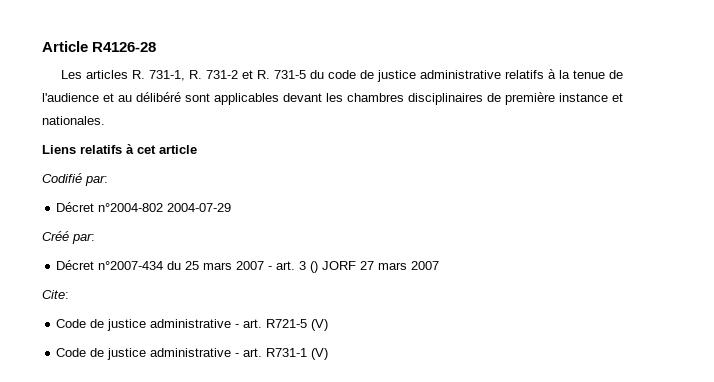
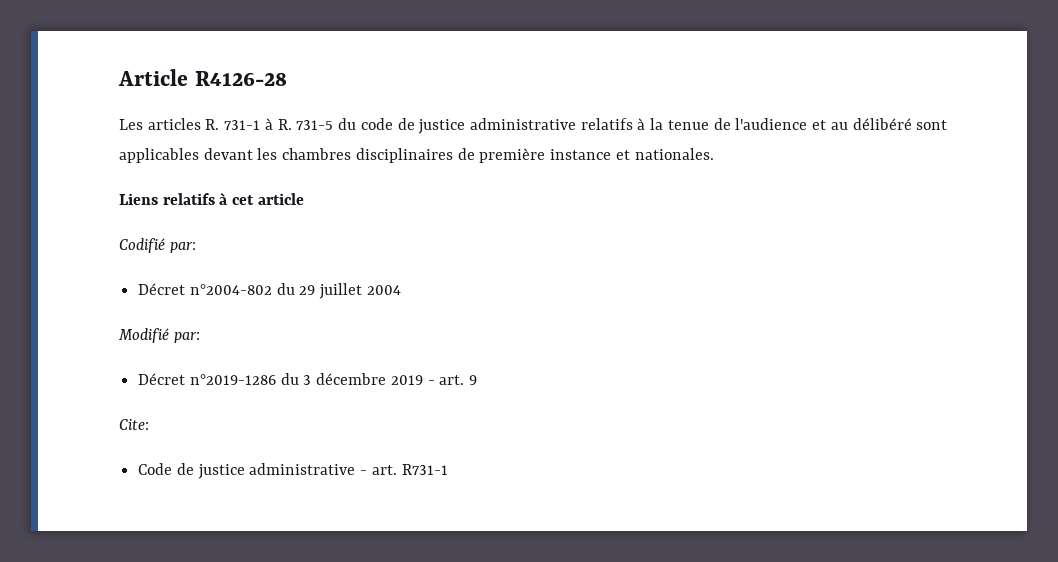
- Les articles R. 731-1, R. 731-2 et R. 731-5 du code de justice administrative relatifs à la tenue de l'audience et au délibéré sont applicables devant les chambres disciplinaires de première instance et nationales.
+ Les articles R. 731-1 à R. 731-5 du code de justice administrative relatifs à la tenue de l'audience et au délibéré sont applicables devant les chambres disciplinaires de première instance et nationales.
- Décret n°2004-802 2004-07-29
- Créé par:
- Décret n°2007-434 du 25 mars 2007 - art. 3 () JORF 27 mars 2007
+ Décret n°2004-802 du 29 juillet 2004
+ Modifié par:
+ Décret n°2019-1286 du 3 décembre 2019 - art. 9
  Cite:
- Code de justice administrative - art. R721-5 (V)
- Code de justice administrative - art. R731-1 (V)
+ Code de justice administrative - art. R731-1

